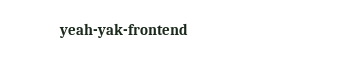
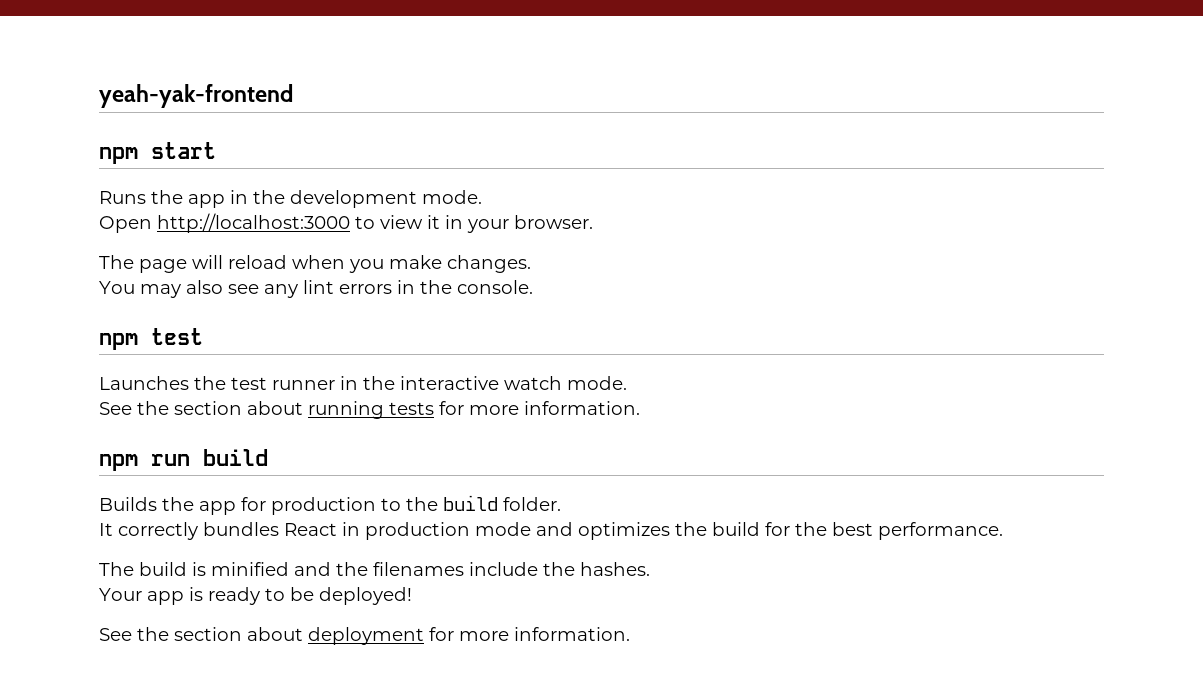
+ npm start
+ Runs the app in the development mode.
+ Open http://localhost:3000 to view it in your browser.
+ The page will reload when you make changes.
+ You may also see any lint errors in the console.
+ npm test
+ Launches the test runner in the interactive watch mode.
+ See the section about running tests for more information.
+ npm run build
+ Builds the app for production to the build folder.
+ It correctly bundles React in production mode and optimizes the build for the best performance.
+ The build is minified and the filenames include the hashes.
+ Your app is ready to be deployed!
+ See the section about deployment for more information.

